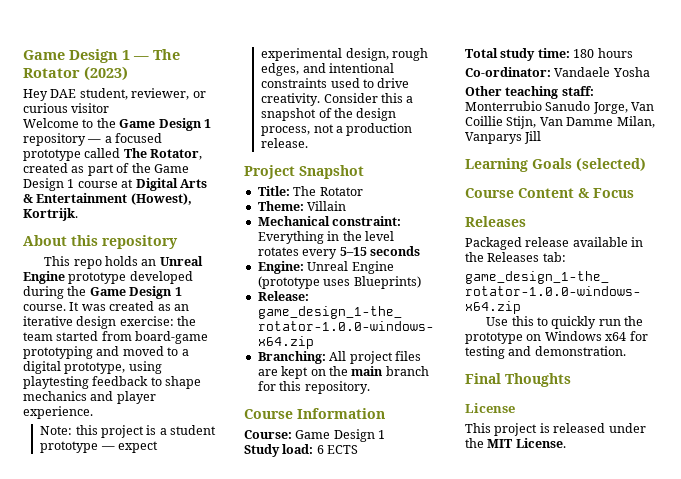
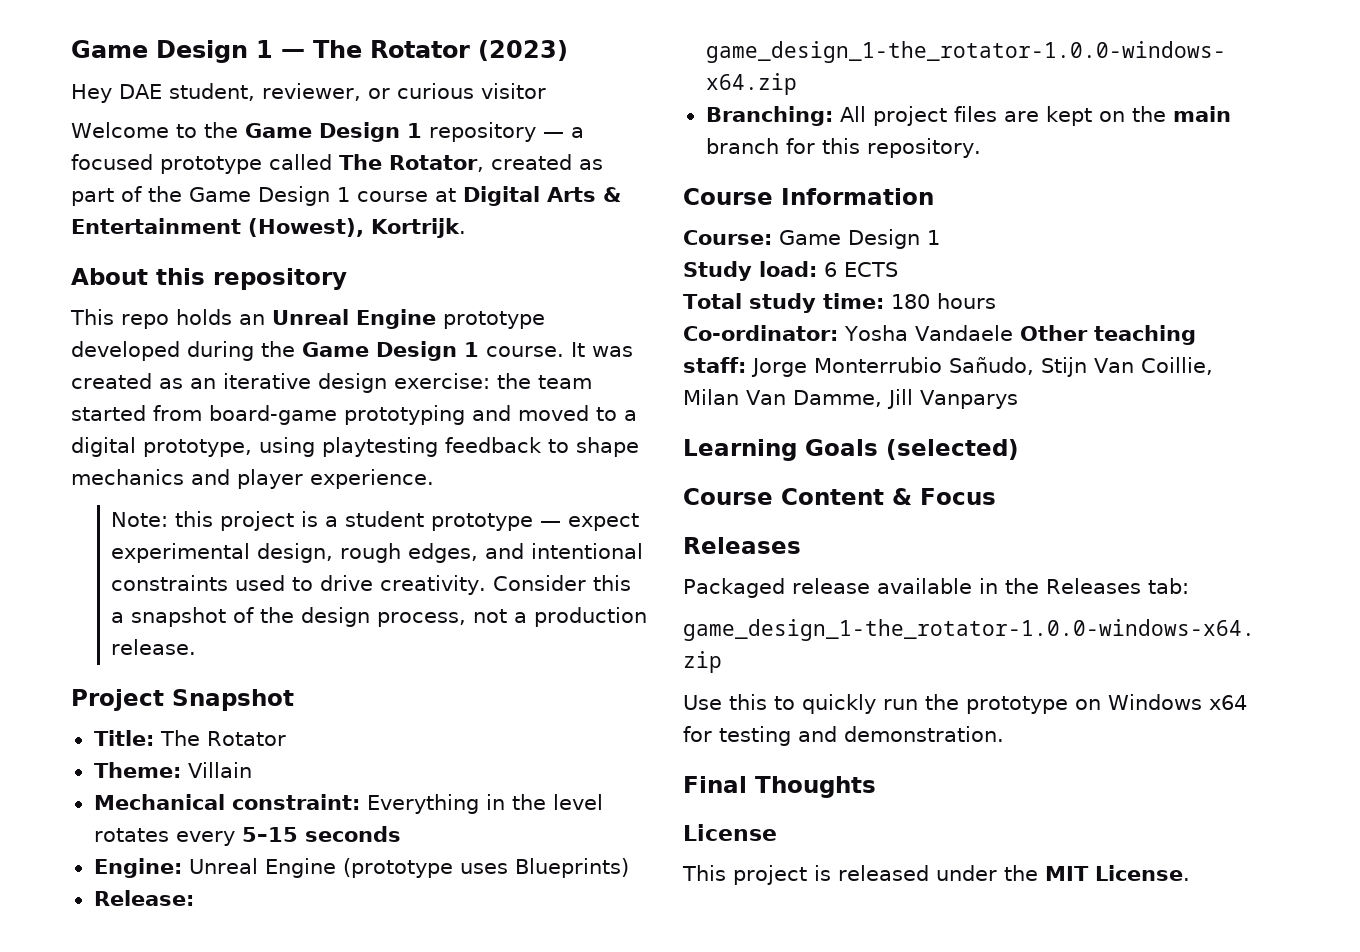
- Co-ordinator: Vandaele Yosha
- Other teaching staff: Monterrubio Sanudo Jorge, Van Coillie Stijn, Van Damme Milan, Vanparys Jill
+ Co-ordinator: Yosha Vandaele Other teaching staff: Jorge Monterrubio Sañudo, Stijn Van Coillie, Milan Van Damme, Jill Vanparys

